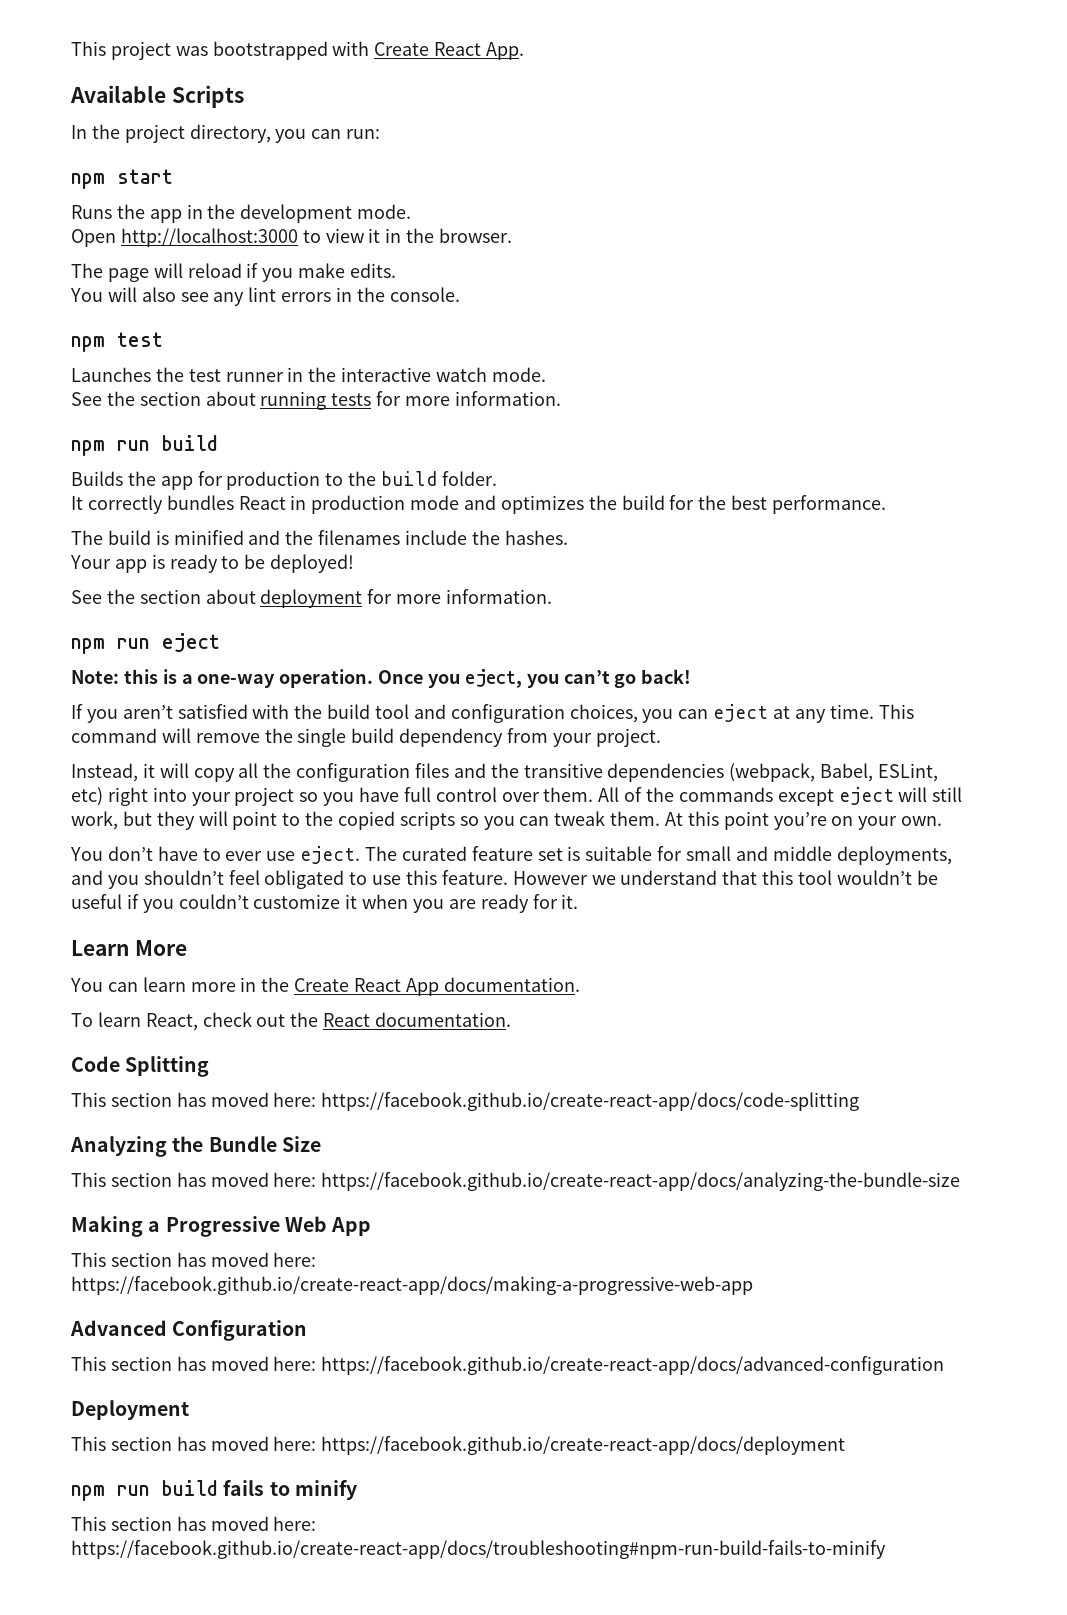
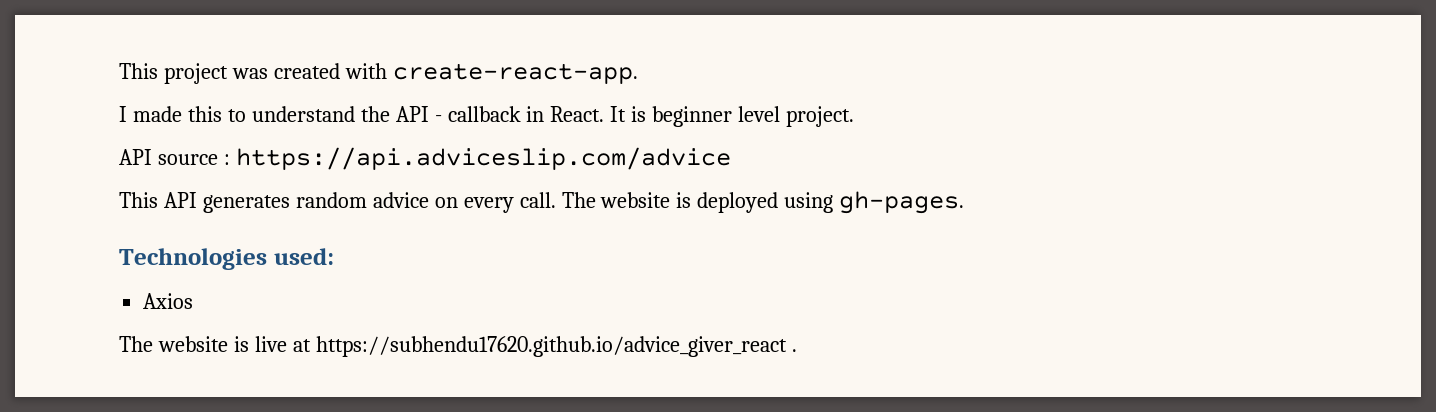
- This project was bootstrapped with Create React App.
- Available Scripts
- In the project directory, you can run:
- npm start
- Runs the app in the development mode.
- Open http://localhost:3000 to view it in the browser.
- The page will reload if you make edits.
- You will also see any lint errors in the console.
- npm test
- Launches the test runner in the interactive watch mode.
- See the section about running tests for more information.
- npm run build
- Builds the app for production to the build folder.
- It correctly bundles React in production mode and optimizes the build for the best performance.
- The build is minified and the filenames include the hashes.
- Your app is ready to be deployed!
- See the section about deployment for more information.
- npm run eject
- Note: this is a one-way operation. Once you eject, you can’t go back!
- If you aren’t satisfied with the build tool and configuration choices, you can eject at any time. This command will remove the single build dependency from your project.
- Instead, it will copy all the configuration files and the transitive dependencies (webpack, Babel, ESLint, etc) right into your project so you have full control over them. All of the commands except eject will still work, but they will point to the copied scripts so you can tweak them. At this point you’re on your own.
- You don’t have to ever use eject. The curated feature set is suitable for small and middle deployments, and you shouldn’t feel obligated to use this feature. However we understand that this tool wouldn’t be useful if you couldn’t customize it when you are ready for it.
- Learn More
- You can learn more in the Create React App documentation.
- To learn React, check out the React documentation.
- Code Splitting
- This section has moved here: https://facebook.github.io/create-react-app/docs/code-splitting
- Analyzing the Bundle Size
- This section has moved here: https://facebook.github.io/create-react-app/docs/analyzing-the-bundle-size
- Making a Progressive Web App
- This section has moved here: https://facebook.github.io/create-react-app/docs/making-a-progressive-web-app
- Advanced Configuration
- This section has moved here: https://facebook.github.io/create-react-app/docs/advanced-configuration
- Deployment
- This section has moved here: https://facebook.github.io/create-react-app/docs/deployment
- npm run build fails to minify
- This section has moved here: https://facebook.github.io/create-react-app/docs/troubleshooting#npm-run-build-fails-to-minify
+ This project was created with create-react-app.
+ I made this to understand the API - callback in React. It is beginner level project.
+ API source : https://api.adviceslip.com/advice
+ This API generates random advice on every call. The website is deployed using gh-pages.
+ Technologies used:
+ Axios
+ The website is live at https://subhendu17620.github.io/advice_giver_react .

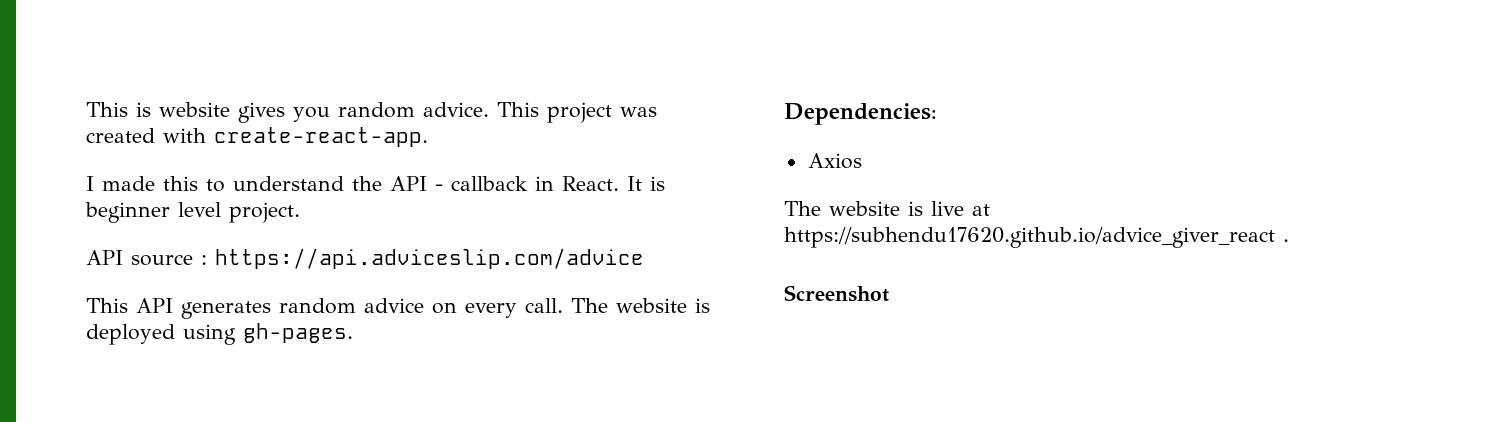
- This project was created with create-react-app.
+ This is website gives you random advice. This project was created with create-react-app.
- Technologies used:
+ Dependencies:
+ Screenshot

